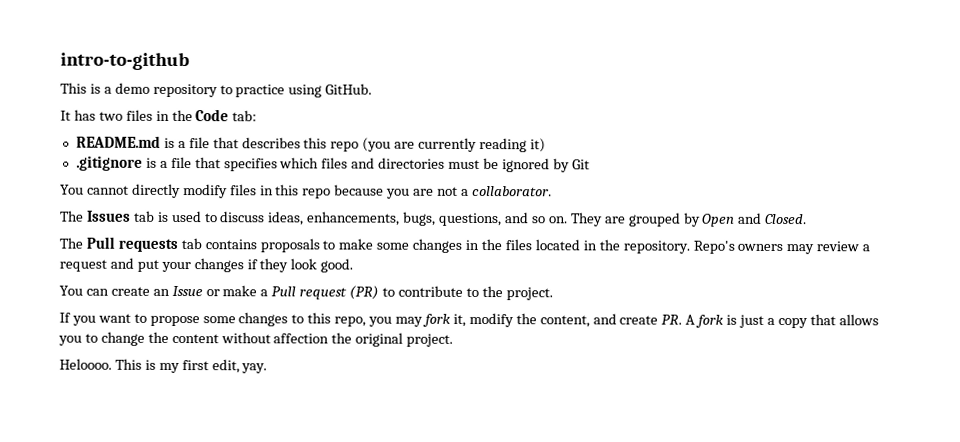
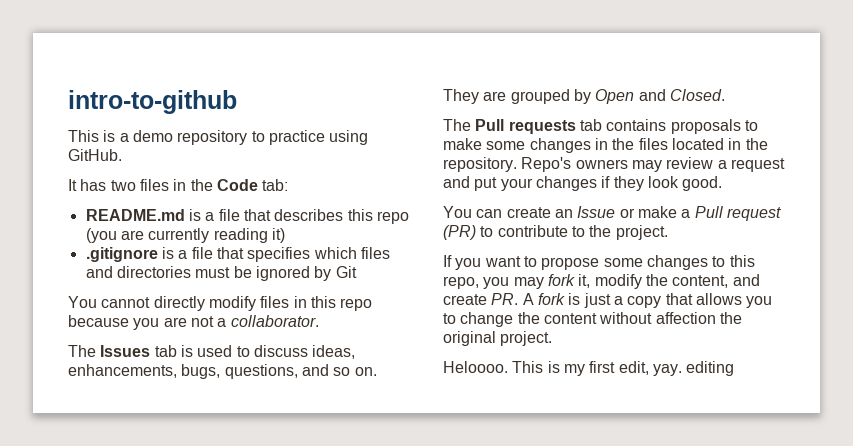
- This is my first edit, yay.
+ This is my first edit, yay. editing

